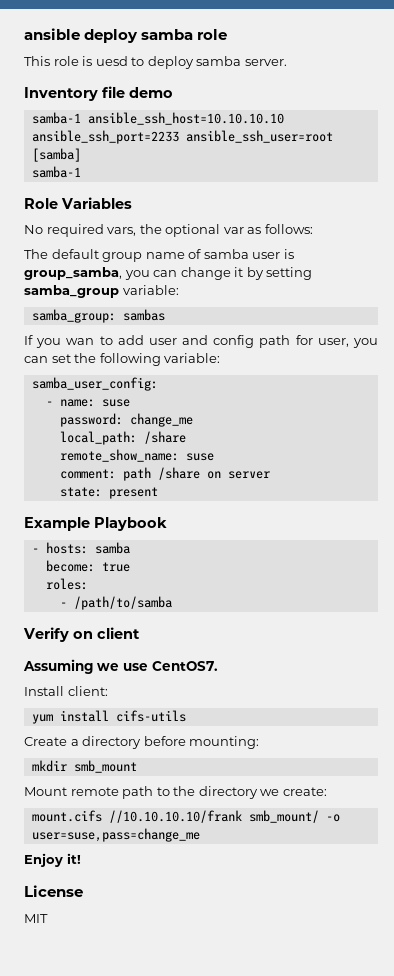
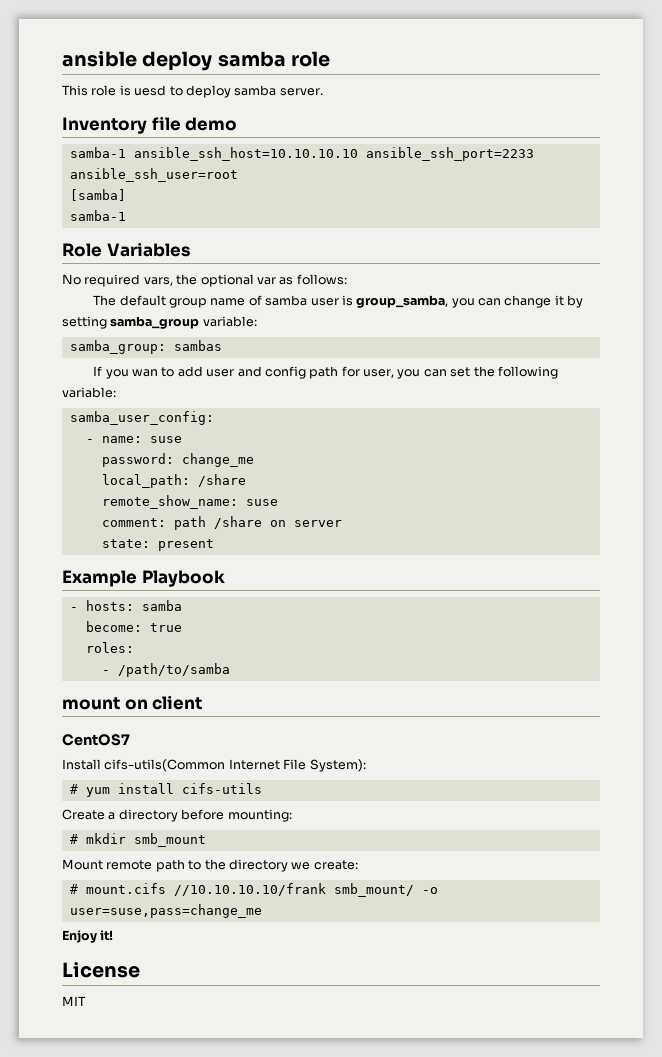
- Verify on client
+ mount on client
- Assuming we use CentOS7.
- Install client:
- yum install cifs-utils
+ CentOS7
+ Install cifs-utils(Common Internet File System):
+ # yum install cifs-utils
- mkdir smb_mount
+ # mkdir smb_mount
- mount.cifs //10.10.10.10/frank smb_mount/ -o user=suse,pass=change_me
+ # mount.cifs //10.10.10.10/frank smb_mount/ -o user=suse,pass=change_me

